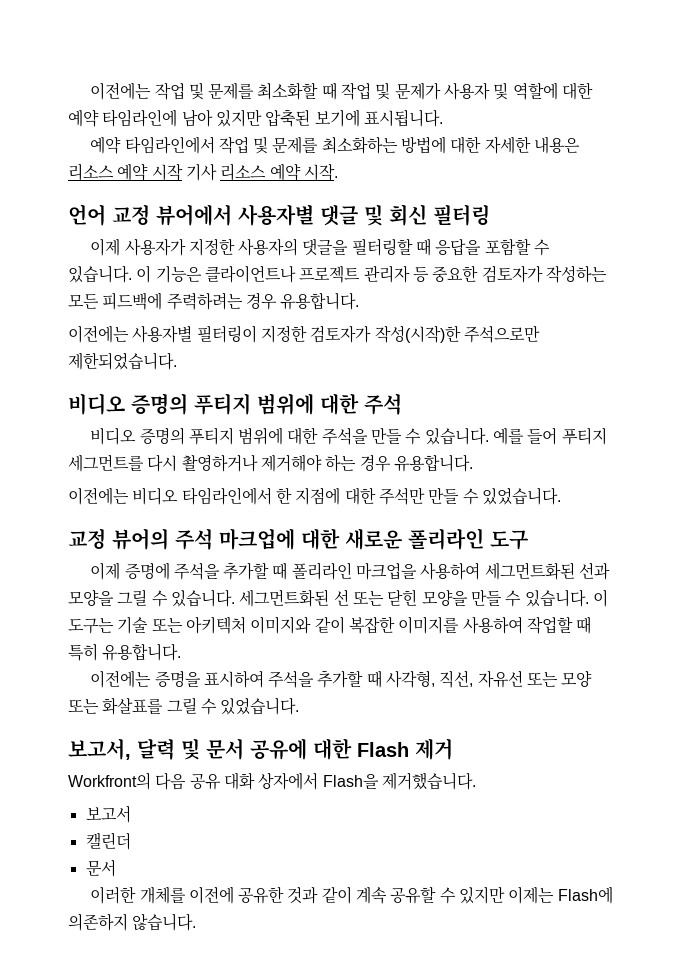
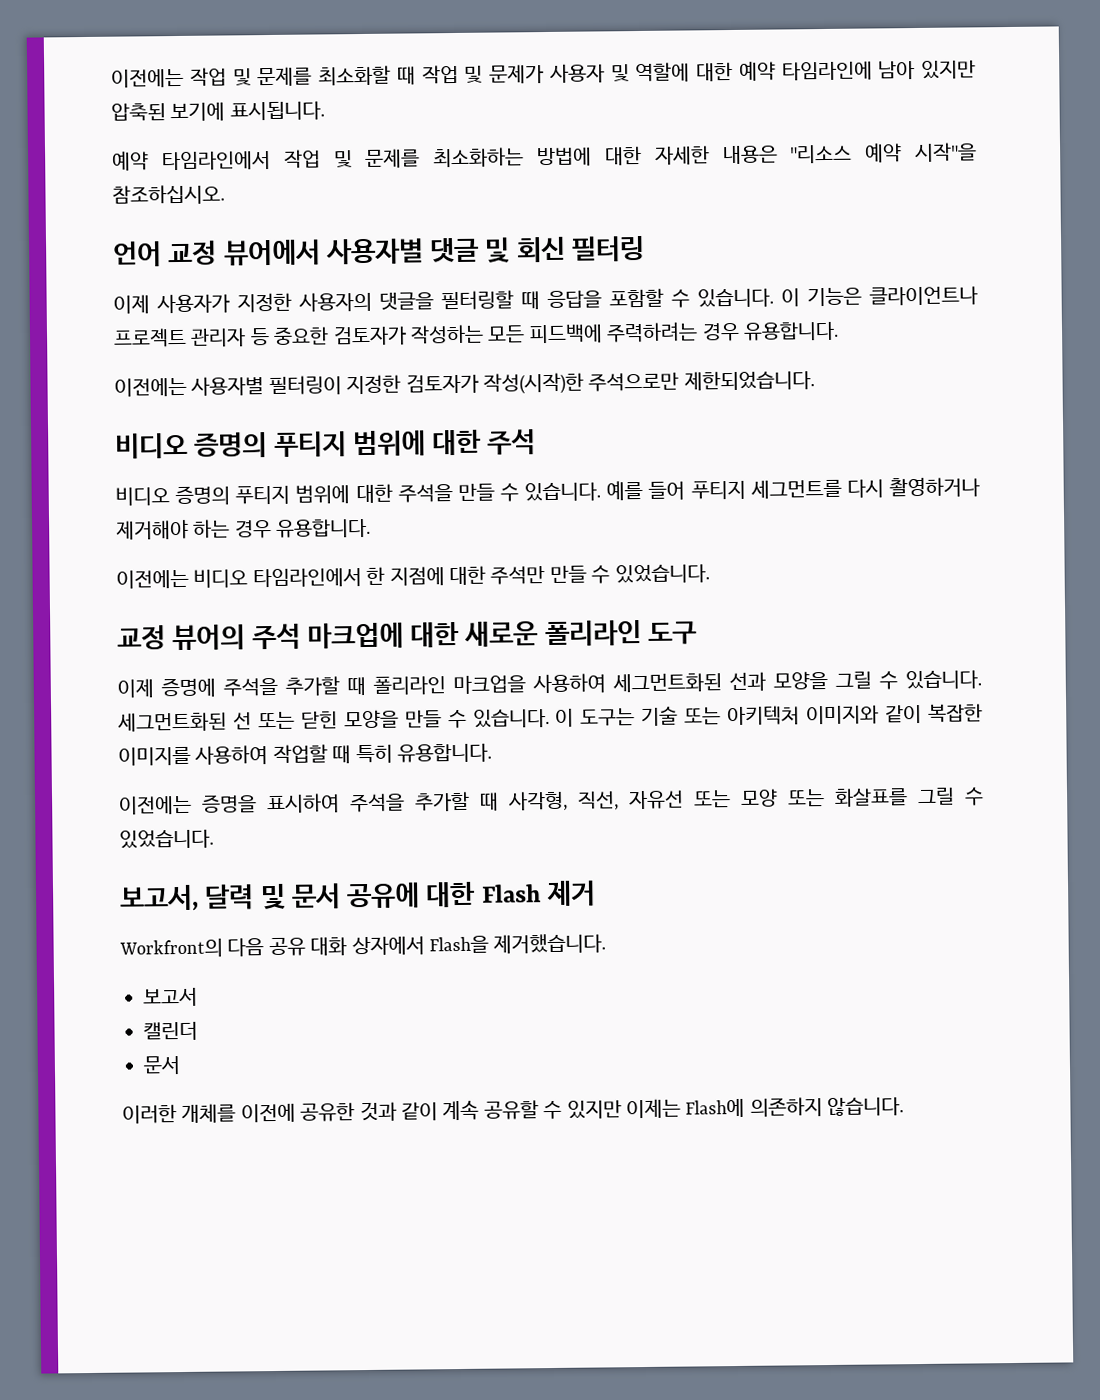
- 예약 타임라인에서 작업 및 문제를 최소화하는 방법에 대한 자세한 내용은 리소스 예약 시작 기사 리소스 예약 시작.
+ 예약 타임라인에서 작업 및 문제를 최소화하는 방법에 대한 자세한 내용은 "리소스 예약 시작"을 참조하십시오.

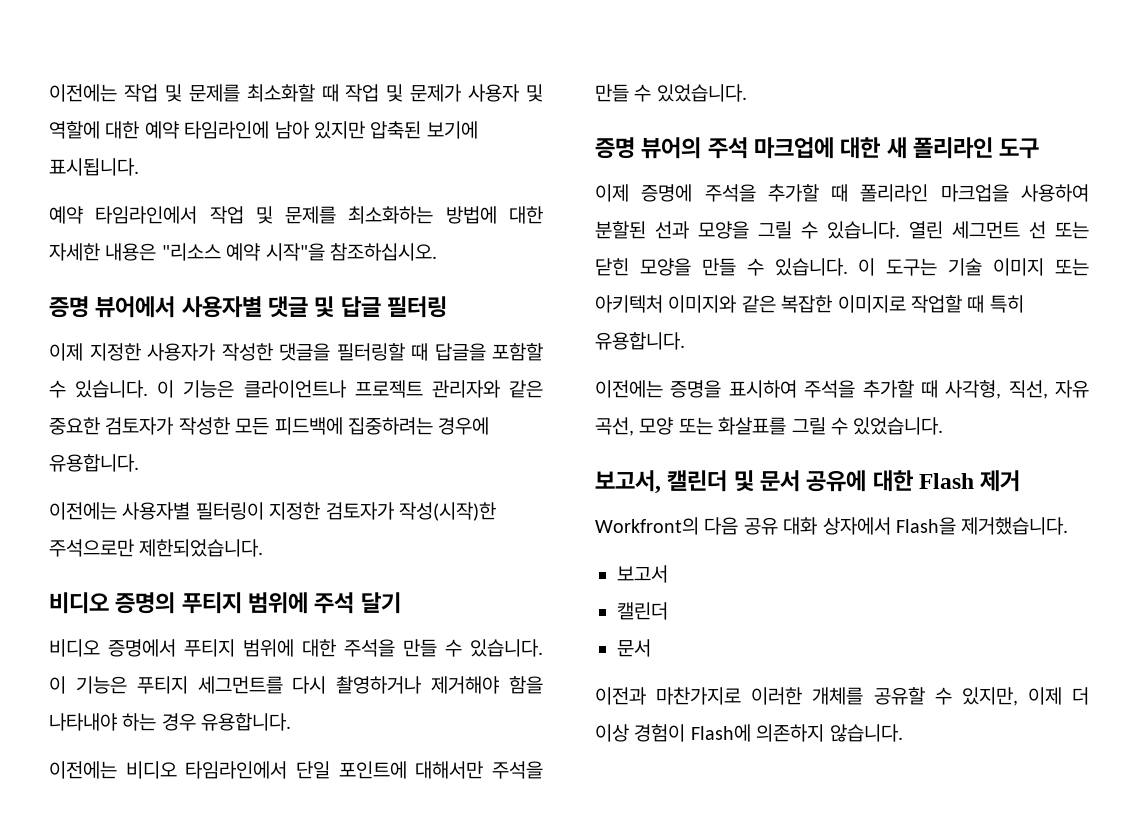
- 언어 교정 뷰어에서 사용자별 댓글 및 회신 필터링
+ 증명 뷰어에서 사용자별 댓글 및 답글 필터링
- 이제 사용자가 지정한 사용자의 댓글을 필터링할 때 응답을 포함할 수 있습니다.
+ 이제 지정한 사용자가 작성한 댓글을 필터링할 때 답글을 포함할 수 있습니다.
- 이 기능은 클라이언트나 프로젝트 관리자 등 중요한 검토자가 작성하는 모든 피드백에 주력하려는 경우 유용합니다.
+ 이 기능은 클라이언트나 프로젝트 관리자와 같은 중요한 검토자가 작성한 모든 피드백에 집중하려는 경우에 유용합니다.
- 비디오 증명의 푸티지 범위에 대한 주석
- 비디오 증명의 푸티지 범위에 대한 주석을 만들 수 있습니다.
+ 비디오 증명의 푸티지 범위에 주석 달기
+ 비디오 증명에서 푸티지 범위에 대한 주석을 만들 수 있습니다.
- 예를 들어 푸티지 세그먼트를 다시 촬영하거나 제거해야 하는 경우 유용합니다.
+ 이 기능은 푸티지 세그먼트를 다시 촬영하거나 제거해야 함을 나타내야 하는 경우 유용합니다.
- 이전에는 비디오 타임라인에서 한 지점에 대한 주석만 만들 수 있었습니다.
+ 이전에는 비디오 타임라인에서 단일 포인트에 대해서만 주석을 만들 수 있었습니다.
- 교정 뷰어의 주석 마크업에 대한 새로운 폴리라인 도구
+ 증명 뷰어의 주석 마크업에 대한 새 폴리라인 도구
- 이제 증명에 주석을 추가할 때 폴리라인 마크업을 사용하여 세그먼트화된 선과 모양을 그릴 수 있습니다.
+ 이제 증명에 주석을 추가할 때 폴리라인 마크업을 사용하여 분할된 선과 모양을 그릴 수 있습니다.
- 세그먼트화된 선 또는 닫힌 모양을 만들 수 있습니다.
+ 열린 세그먼트 선 또는 닫힌 모양을 만들 수 있습니다.
- 이 도구는 기술 또는 아키텍처 이미지와 같이 복잡한 이미지를 사용하여 작업할 때 특히 유용합니다.
+ 이 도구는 기술 이미지 또는 아키텍처 이미지와 같은 복잡한 이미지로 작업할 때 특히 유용합니다.
- 이전에는 증명을 표시하여 주석을 추가할 때 사각형, 직선, 자유선 또는 모양 또는 화살표를 그릴 수 있었습니다.
+ 이전에는 증명을 표시하여 주석을 추가할 때 사각형, 직선, 자유 곡선, 모양 또는 화살표를 그릴 수 있었습니다.
- 보고서, 달력 및 문서 공유에 대한 Flash 제거
+ 보고서, 캘린더 및 문서 공유에 대한 Flash 제거
- 이러한 개체를 이전에 공유한 것과 같이 계속 공유할 수 있지만 이제는 Flash에 의존하지 않습니다.
+ 이전과 마찬가지로 이러한 개체를 공유할 수 있지만, 이제 더 이상 경험이 Flash에 의존하지 않습니다.

